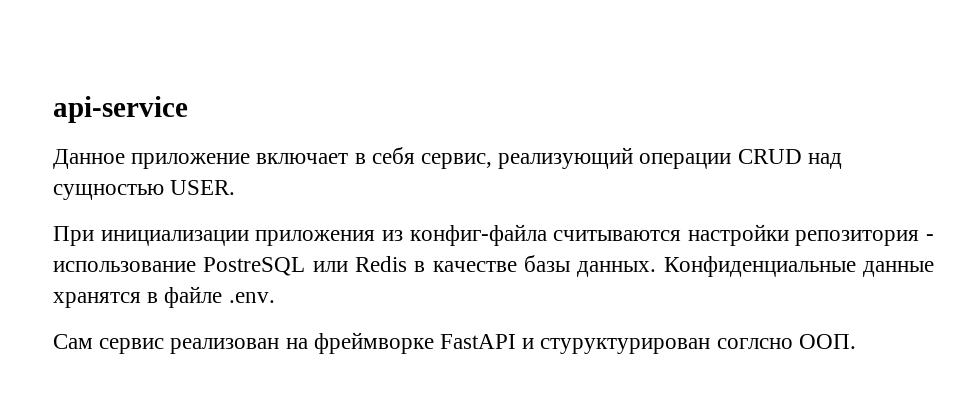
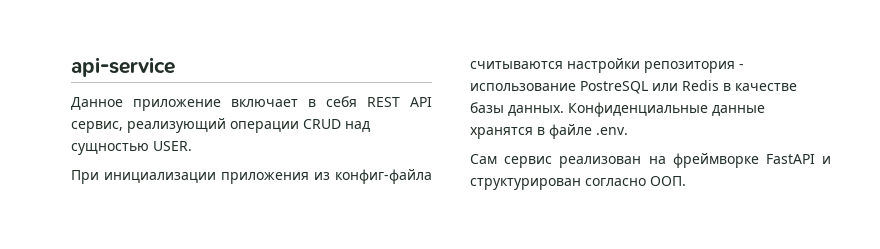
- Данное приложение включает в себя сервис, реализующий операции CRUD над сущностью USER.
+ Данное приложение включает в себя REST API сервис, реализующий операции CRUD над сущностью USER.
- Сам сервис реализован на фреймворке FastAPI и стуруктурирован соглсно ООП.
+ Сам сервис реализован на фреймворке FastAPI и структурирован согласно ООП.

